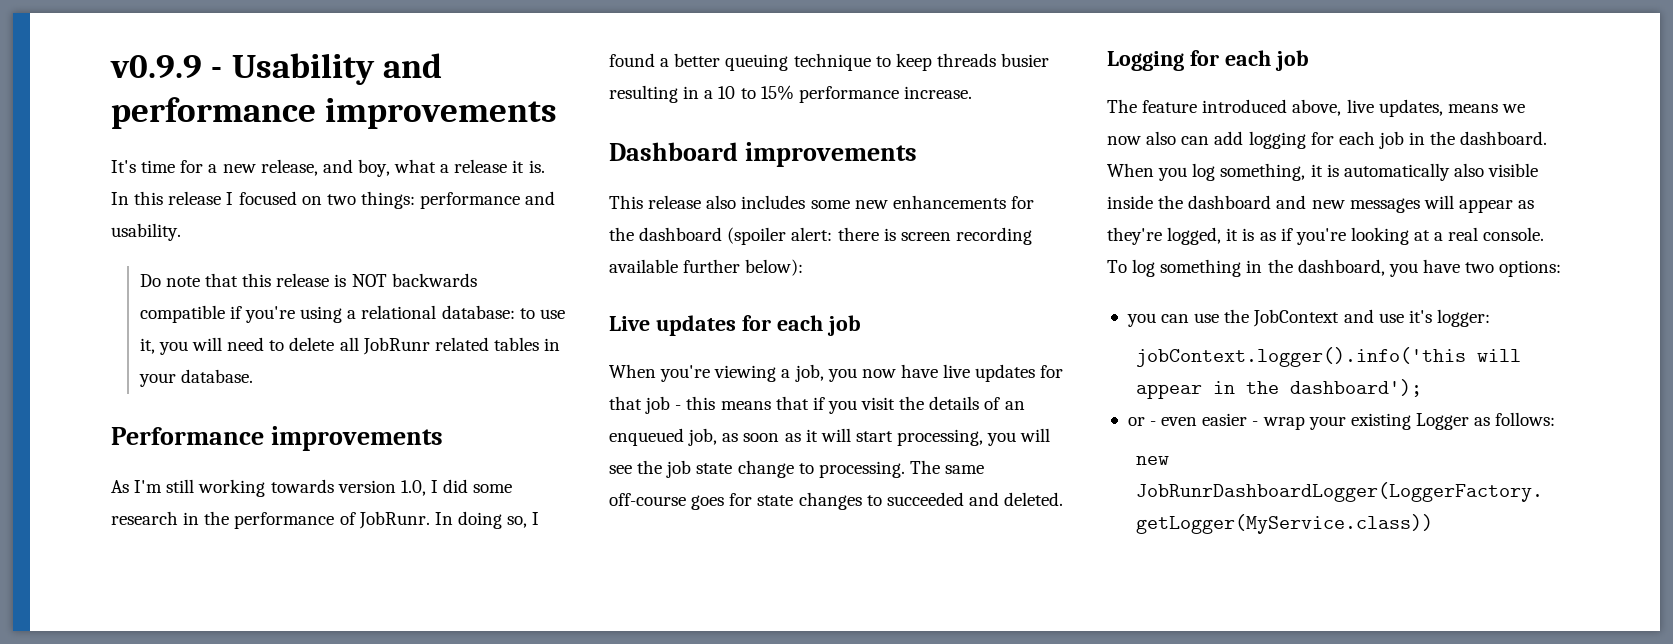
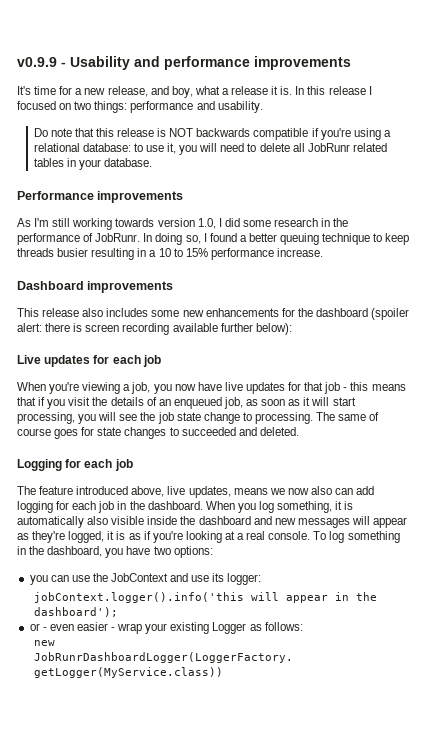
- The same off-course goes for state changes to succeeded and deleted.
+ The same of course goes for state changes to succeeded and deleted.
- you can use the JobContext and use it's logger:
+ you can use the JobContext and use its logger:

